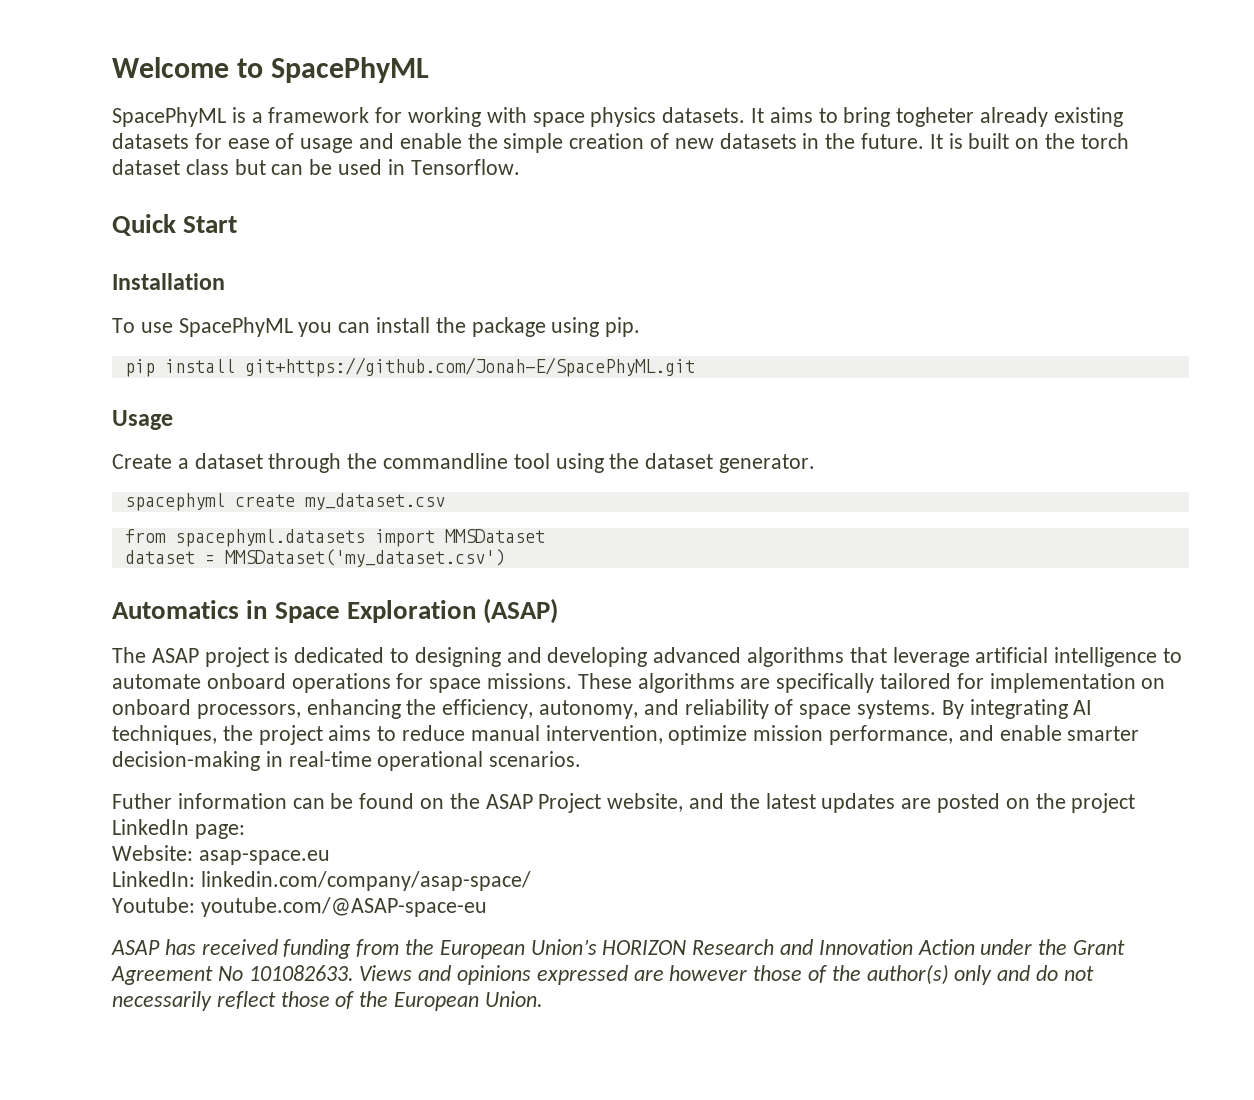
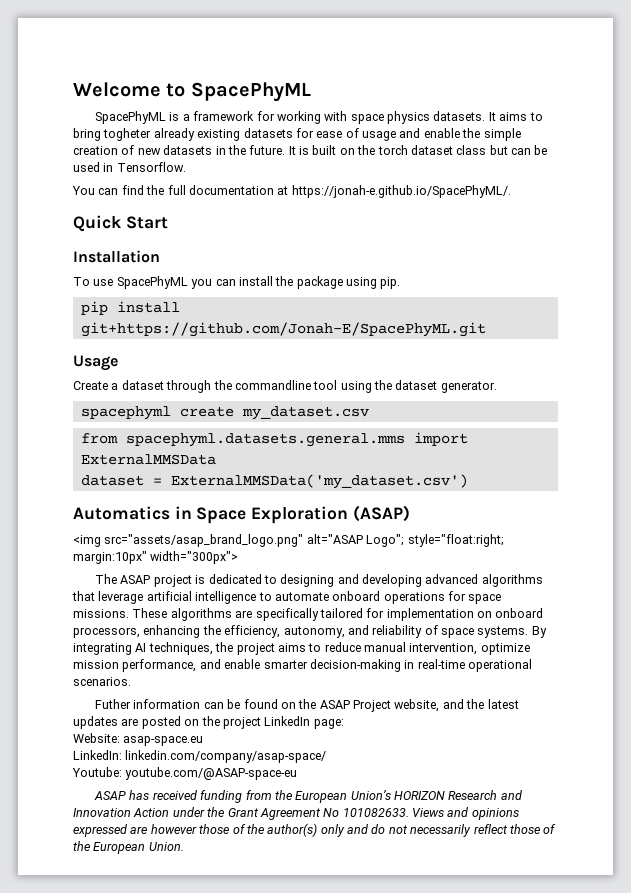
+ You can find the full documentation at https://jonah-e.github.io/SpacePhyML/.
- from spacephyml.datasets import MMSDataset
+ from spacephyml.datasets.general.mms import ExternalMMSData
- dataset = MMSDataset('my_dataset.csv')
+ dataset = ExternalMMSData('my_dataset.csv')
+ <img src="assets/asap_brand_logo.png" alt="ASAP Logo"; style="float:right; margin:10px" width="300px">

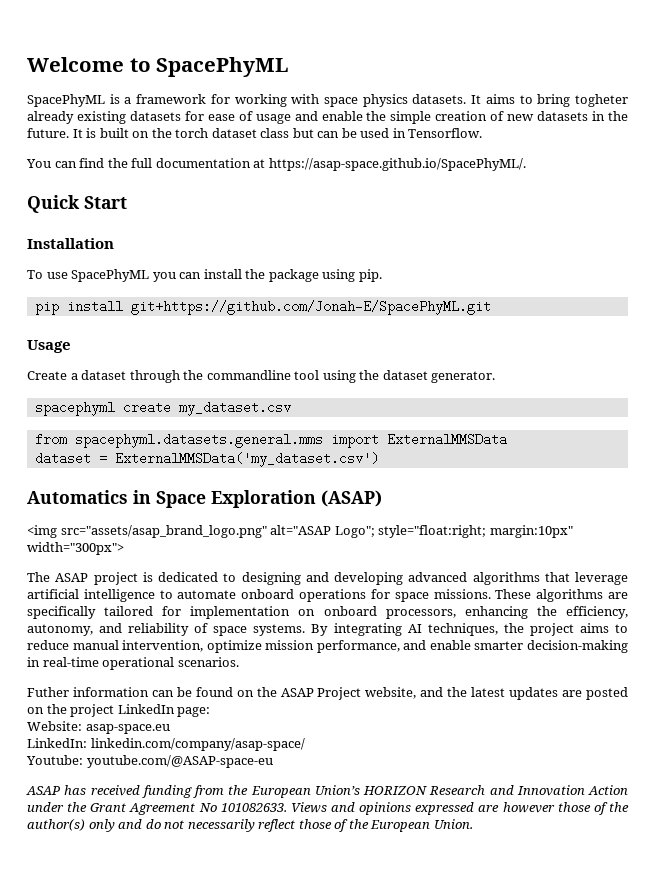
- You can find the full documentation at https://jonah-e.github.io/SpacePhyML/.
+ You can find the full documentation at https://asap-space.github.io/SpacePhyML/.

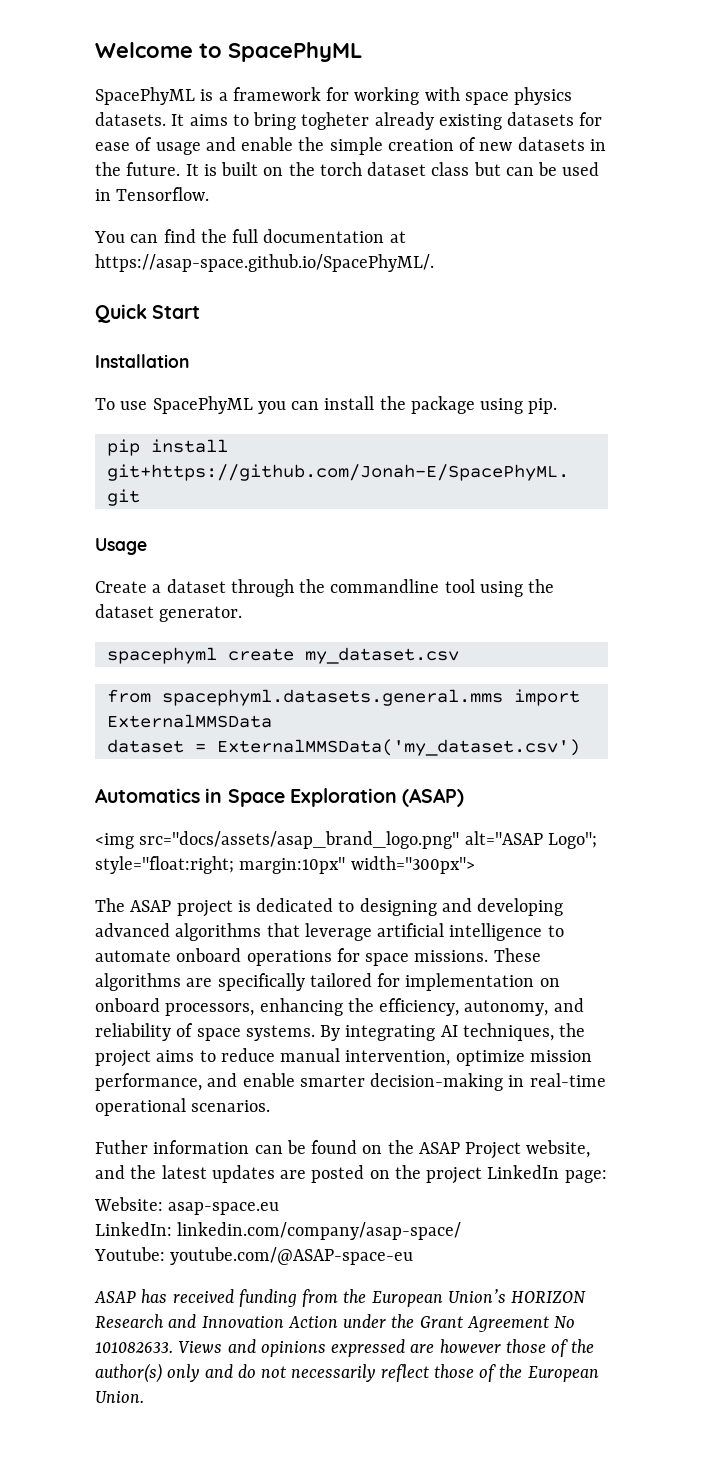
- <img src="assets/asap_brand_logo.png" alt="ASAP Logo"; style="float:right; margin:10px" width="300px">
+ <img src="docs/assets/asap_brand_logo.png" alt="ASAP Logo"; style="float:right; margin:10px" width="300px">

